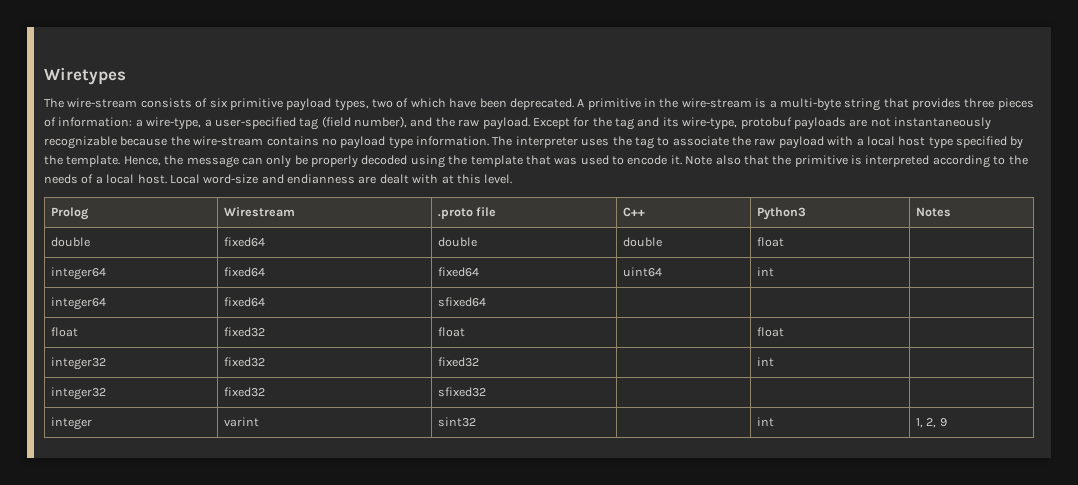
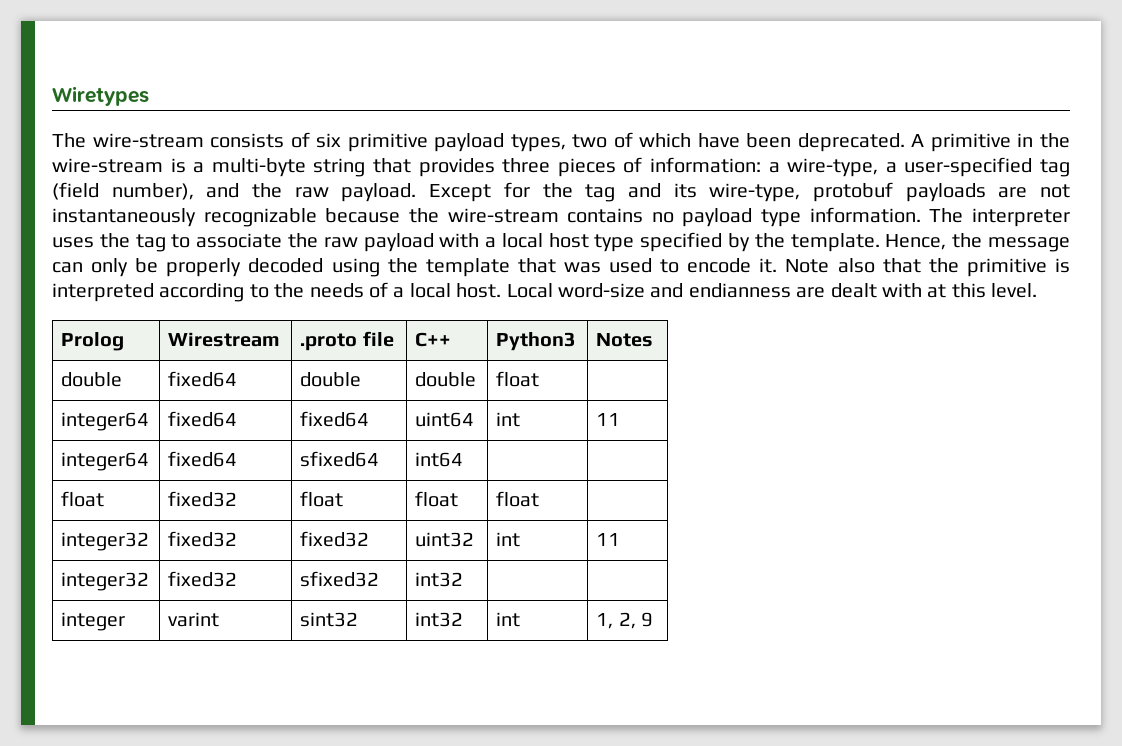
- integer64 | fixed64 | fixed64 | uint64 | int |
+ integer64 | fixed64 | fixed64 | uint64 | int | 11
- integer64 | fixed64 | sfixed64 | | |
+ integer64 | fixed64 | sfixed64 | int64 | |
- float | fixed32 | float | | float |
+ float | fixed32 | float | float | float |
- integer32 | fixed32 | fixed32 | | int |
+ integer32 | fixed32 | fixed32 | uint32 | int | 11
- integer32 | fixed32 | sfixed32 | | |
+ integer32 | fixed32 | sfixed32 | int32 | |
- integer | varint | sint32 | | int | 1, 2, 9
+ integer | varint | sint32 | int32 | int | 1, 2, 9

